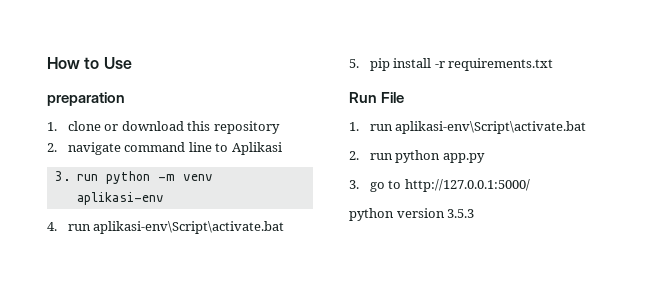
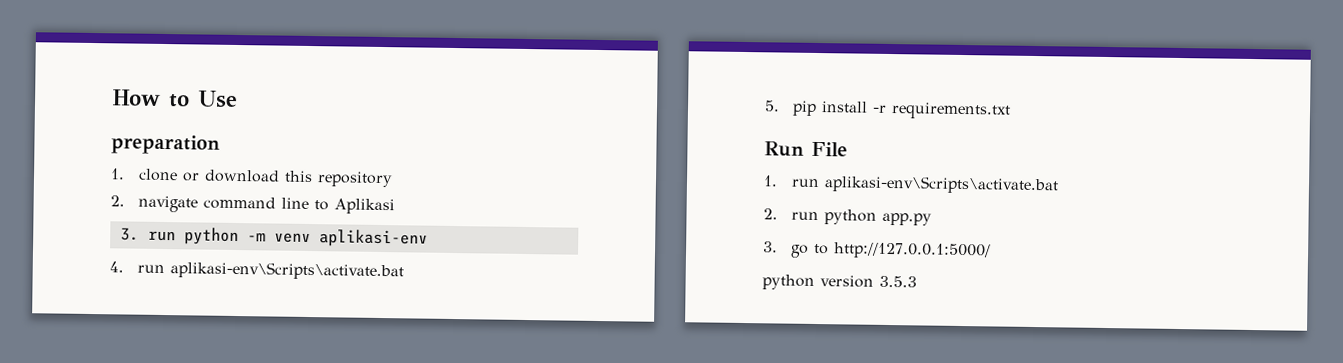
- 4. run aplikasi-env\Script\activate.bat
+ 4. run aplikasi-env\Scripts\activate.bat
- 1. run aplikasi-env\Script\activate.bat
+ 1. run aplikasi-env\Scripts\activate.bat

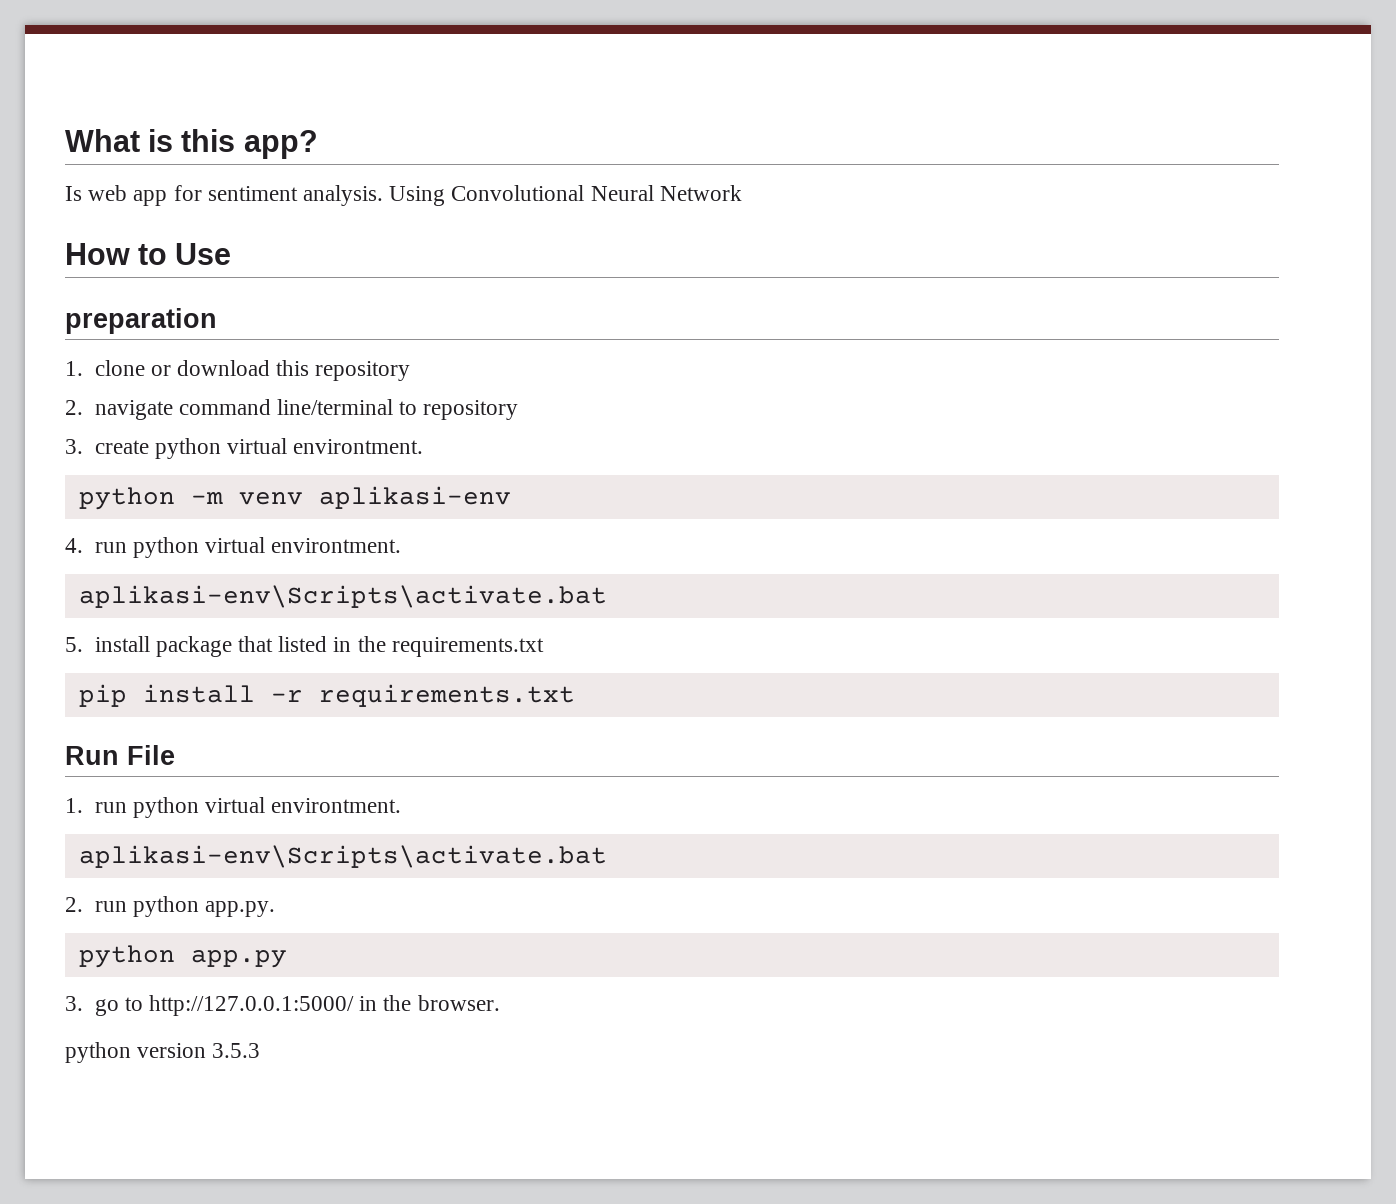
+ What is this app?
+ Is web app for sentiment analysis. Using Convolutional Neural Network
- 2. navigate command line to Aplikasi
- 3. run python -m venv aplikasi-env
+ 2. navigate command line/terminal to repository
+ 3. create python virtual environtment.
+ python -m venv aplikasi-env
- 4. run aplikasi-env\Scripts\activate.bat
+ 4. run python virtual environtment.
+ aplikasi-env\Scripts\activate.bat
- 5. pip install -r requirements.txt
+ 5. install package that listed in the requirements.txt
+ pip install -r requirements.txt
- 1. run aplikasi-env\Scripts\activate.bat
+ 1. run python virtual environtment.
+ aplikasi-env\Scripts\activate.bat
- 2. run python app.py
+ 2. run python app.py.
+ python app.py
- 3. go to http://127.0.0.1:5000/
+ 3. go to http://127.0.0.1:5000/ in the browser.

